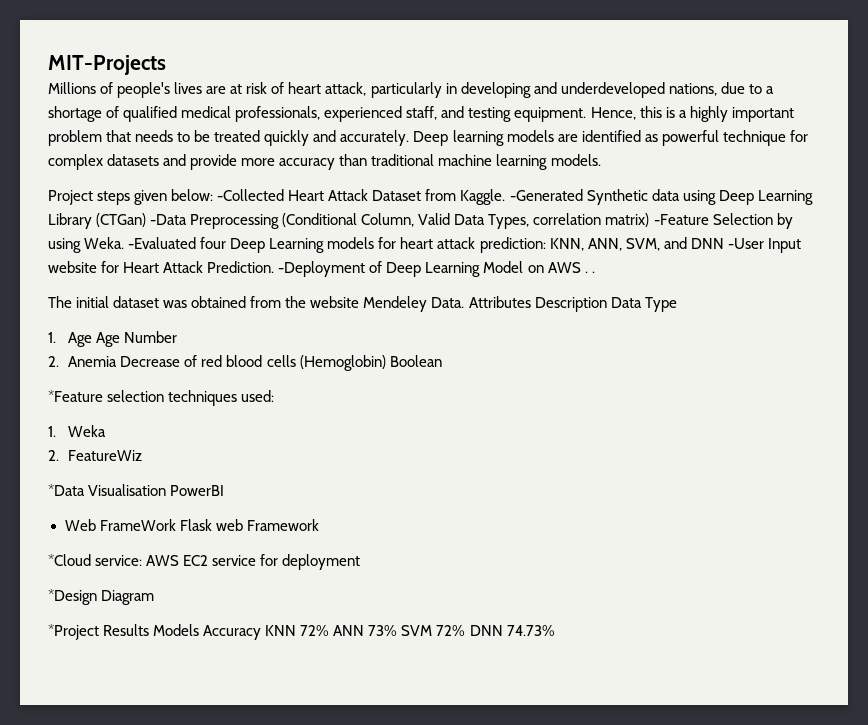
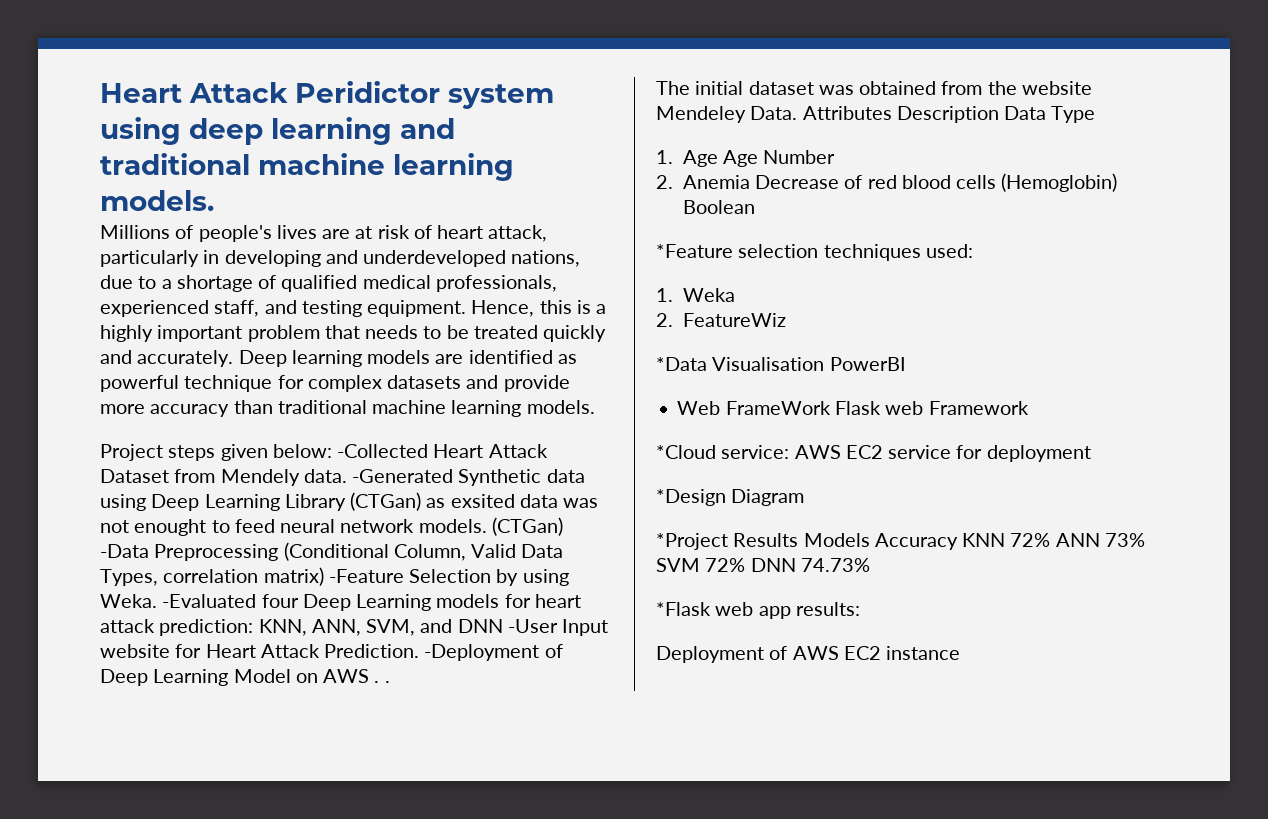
- MIT-Projects
+ Heart Attack Peridictor system using deep learning and traditional machine learning models.
- Project steps given below: -Collected Heart Attack Dataset from Kaggle.
+ Project steps given below: -Collected Heart Attack Dataset from Mendely data.
- -Generated Synthetic data using Deep Learning Library (CTGan) -Data Preprocessing (Conditional Column, Valid Data Types, correlation matrix) -Feature Selection by using Weka.
+ -Generated Synthetic data using Deep Learning Library (CTGan) as exsited data was not enought to feed neural network models. (CTGan) -Data Preprocessing (Conditional Column, Valid Data Types, correlation matrix) -Feature Selection by using Weka.
+ *Flask web app results:
+ Deployment of AWS EC2 instance

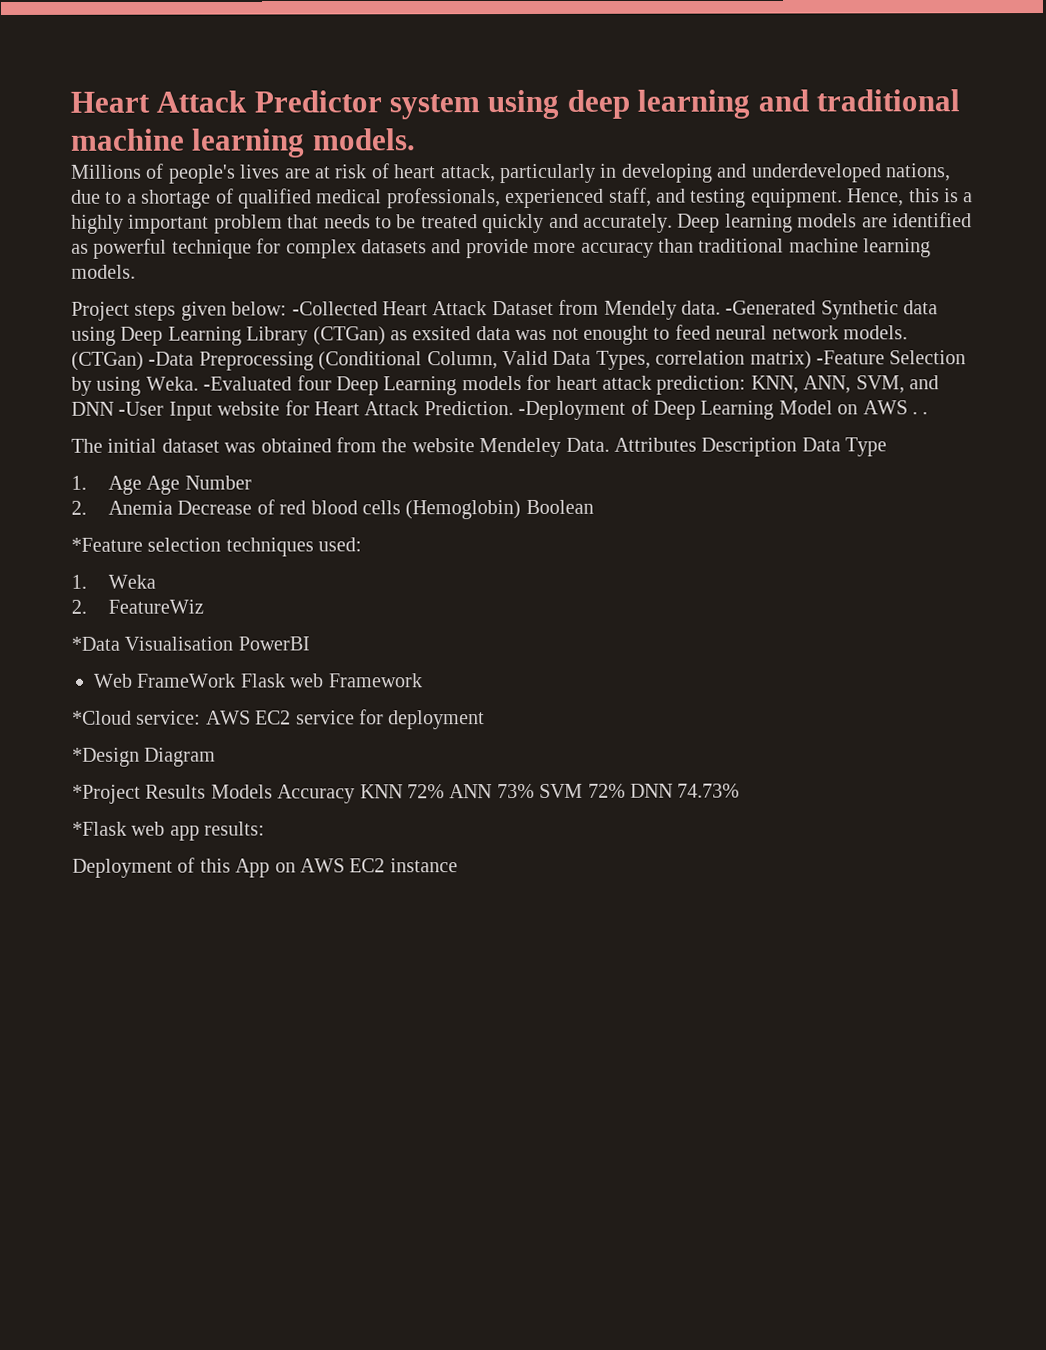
- Heart Attack Peridictor system using deep learning and traditional machine learning models.
+ Heart Attack Predictor system using deep learning and traditional machine learning models.
- Deployment of AWS EC2 instance
+ Deployment of this App on AWS EC2 instance

